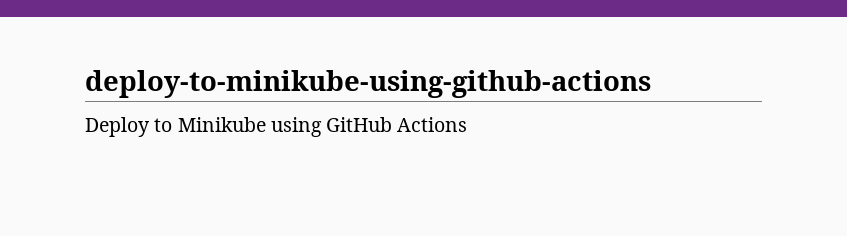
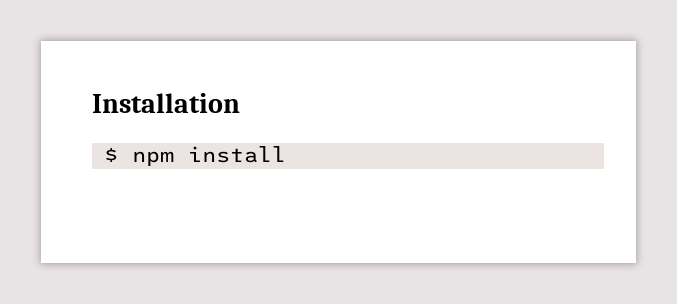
- deploy-to-minikube-using-github-actions
- Deploy to Minikube using GitHub Actions
+ Installation
+ $ npm install

